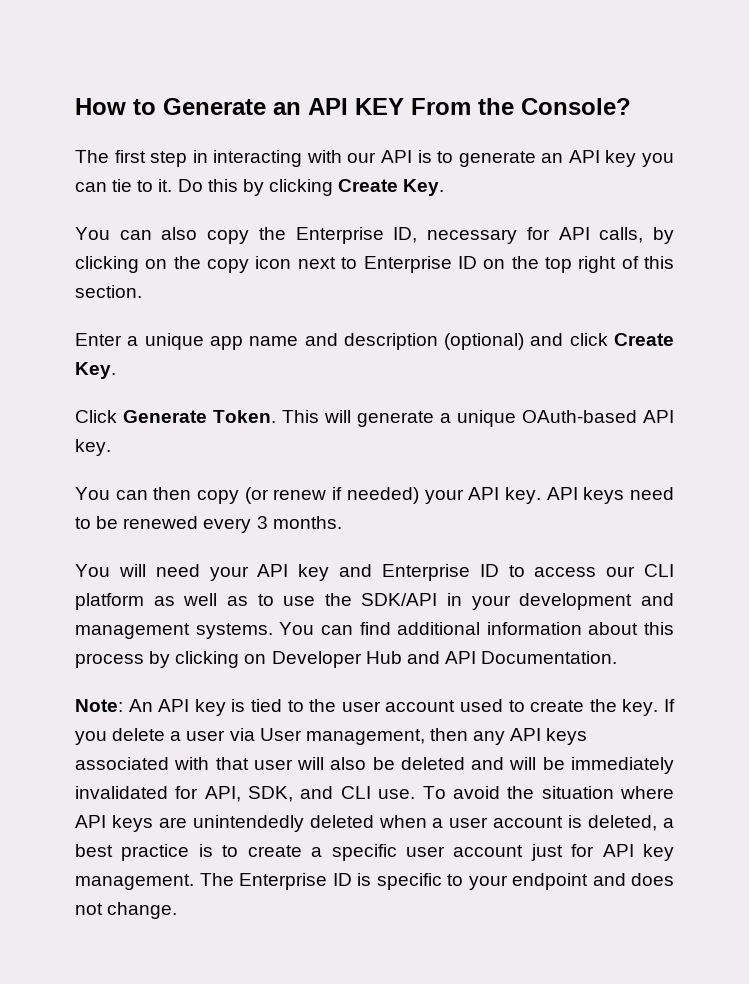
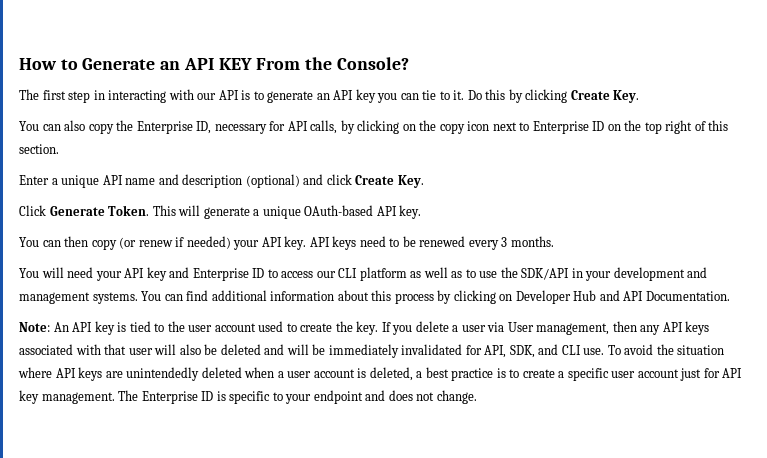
- Enter a unique app name and description (optional) and click Create Key.
+ Enter a unique API name and description (optional) and click Create Key.

